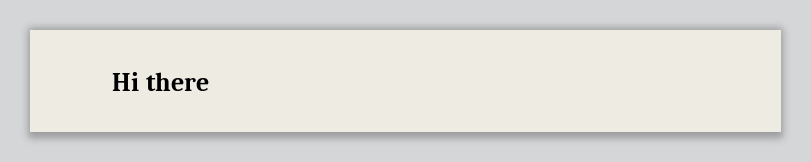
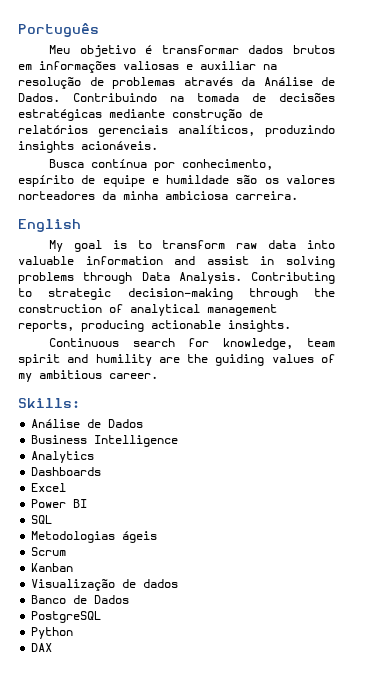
- Hi there
+ Português
+ Meu objetivo é transformar dados brutos em informações valiosas e auxiliar na resolução de problemas através da Análise de Dados. Contribuindo na tomada de decisões estratégicas mediante construção de relatórios gerenciais analíticos, produzindo insights acionáveis.
+ Busca contínua por conhecimento, espírito de equipe e humildade são os valores norteadores da minha ambiciosa carreira.
+ English
+ My goal is to transform raw data into valuable information and assist in solving problems through Data Analysis. Contributing to strategic decision-making through the construction of analytical management reports, producing actionable insights.
+ Continuous search for knowledge, team spirit and humility are the guiding values of my ambitious career.
+ Skills:
+ Análise de Dados
+ Business Intelligence
+ Analytics
+ Dashboards
+ Excel
+ Power BI
+ SQL
+ Metodologias ágeis
+ Scrum
+ Kanban
+ Visualização de dados
+ Banco de Dados
+ PostgreSQL
+ Python
+ DAX

